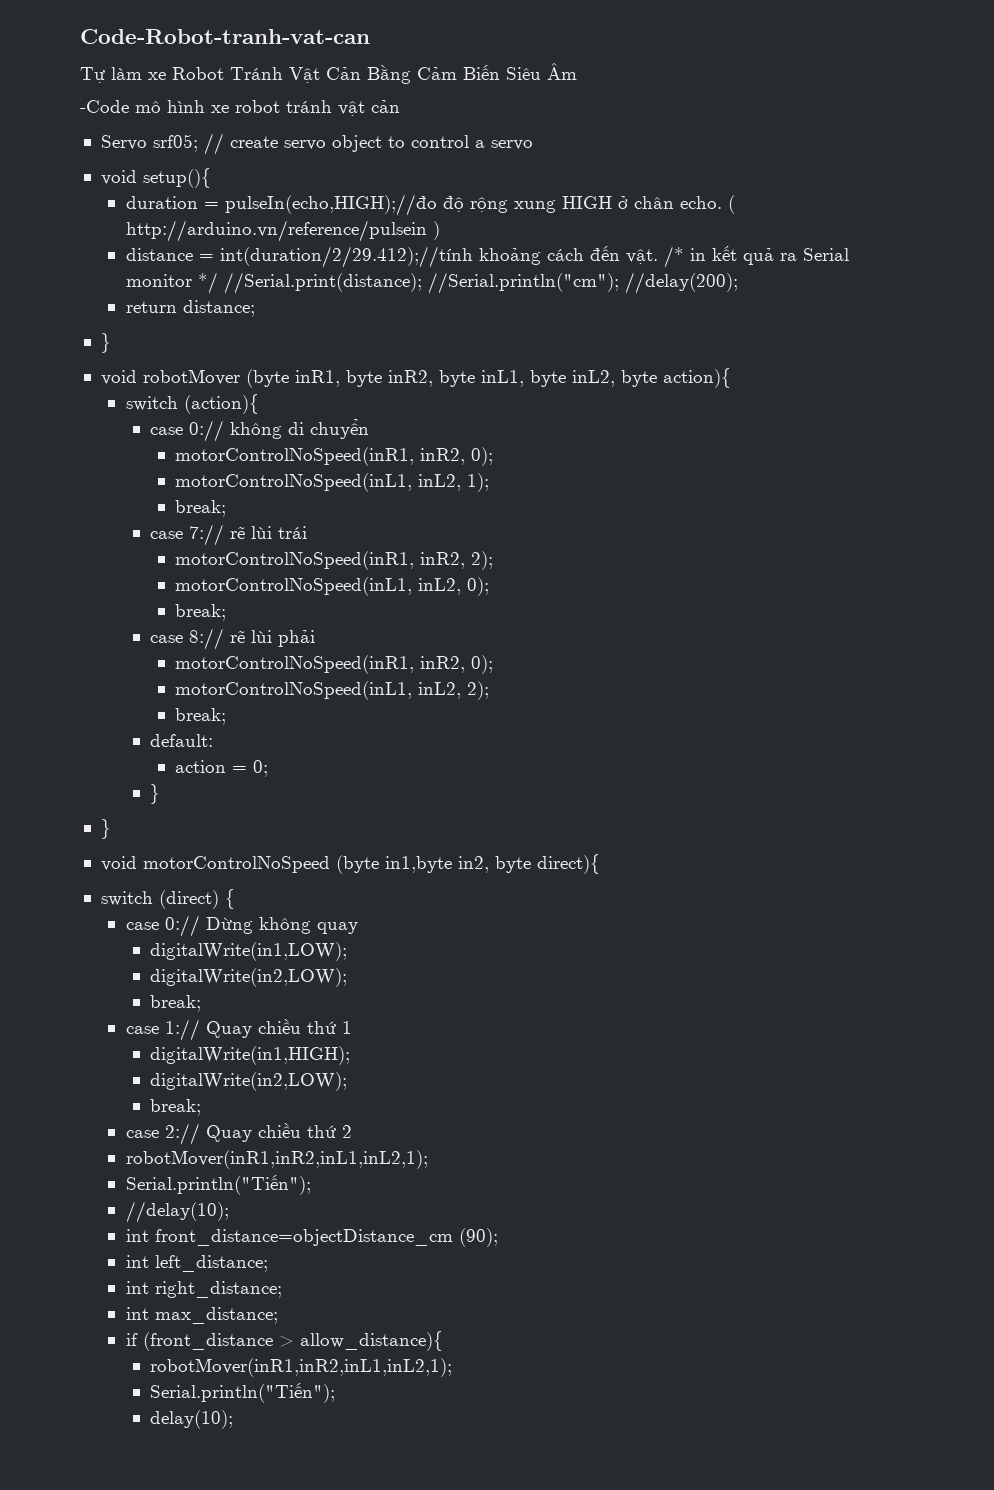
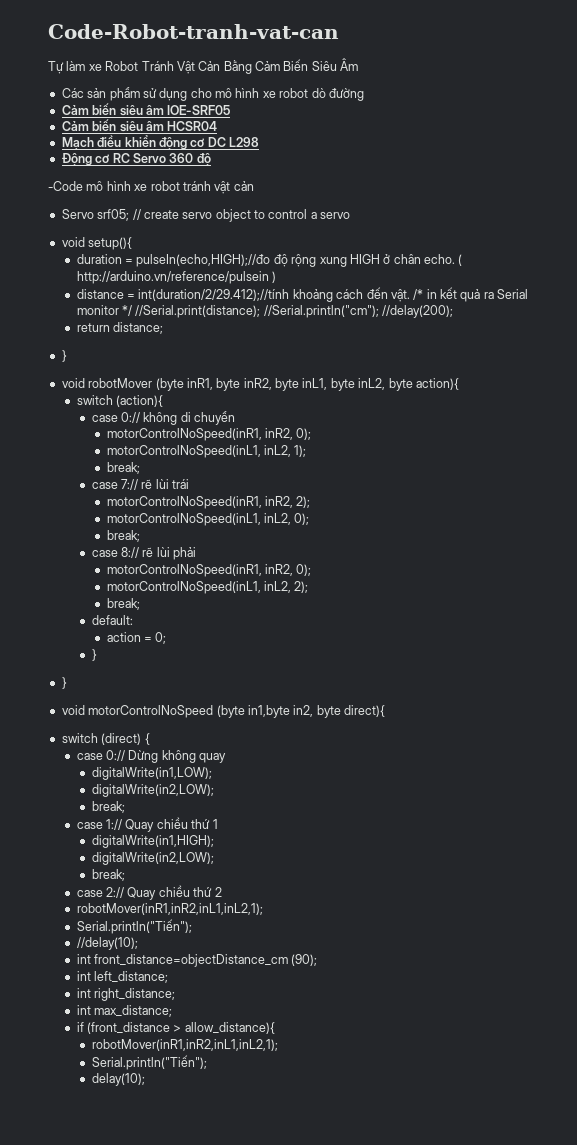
+ Các sản phẩm sử dụng cho mô hình xe robot dò đường
+ Cảm biến siêu âm IOE-SRF05
+ Cảm biến siêu âm HCSR04
+ Mạch điều khiển động cơ DC L298
+ Động cơ RC Servo 360 độ

